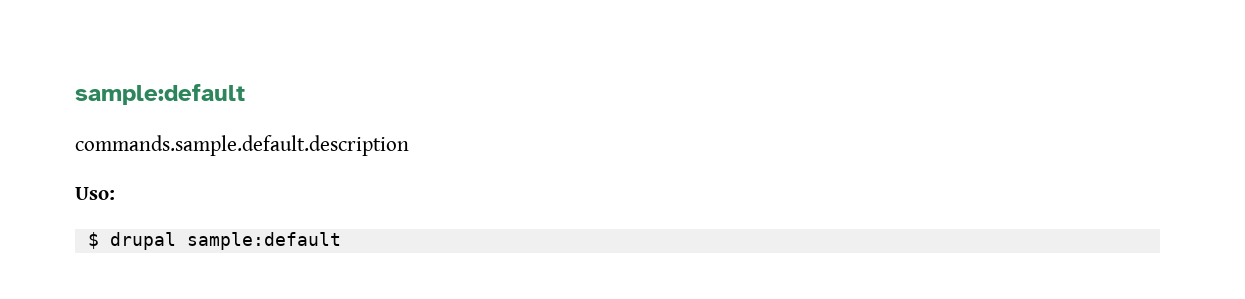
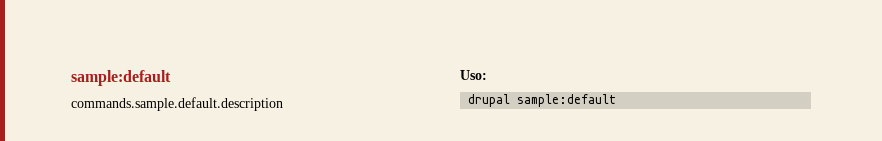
- $ drupal sample:default
+ drupal sample:default

